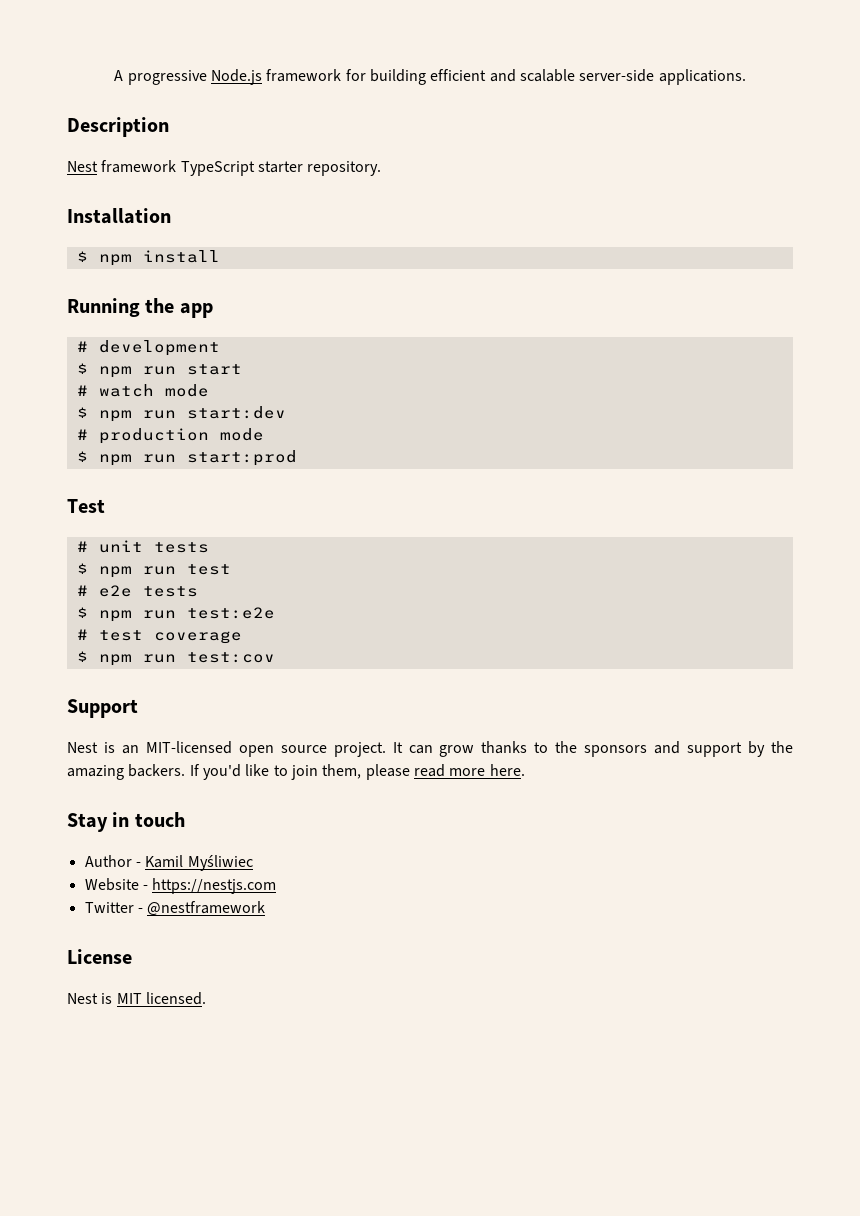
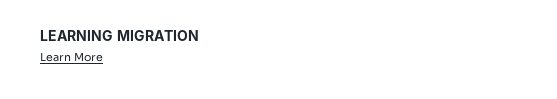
- A progressive Node.js framework for building efficient and scalable server-side applications.
- Description
- Nest framework TypeScript starter repository.
- Installation
- $ npm install
- Running the app
- # development
- $ npm run start
- # watch mode
- $ npm run start:dev
- # production mode
- $ npm run start:prod
- Test
- # unit tests
- $ npm run test
- # e2e tests
- $ npm run test:e2e
- # test coverage
- $ npm run test:cov
- Support
- Nest is an MIT-licensed open source project. It can grow thanks to the sponsors and support by the amazing backers. If you'd like to join them, please read more here.
- Stay in touch
- Author - Kamil Myśliwiec
- Website - https://nestjs.com
- Twitter - @nestframework
- License
- Nest is MIT licensed.
+ LEARNING MIGRATION
+ Learn More

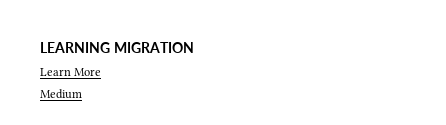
+ Medium

